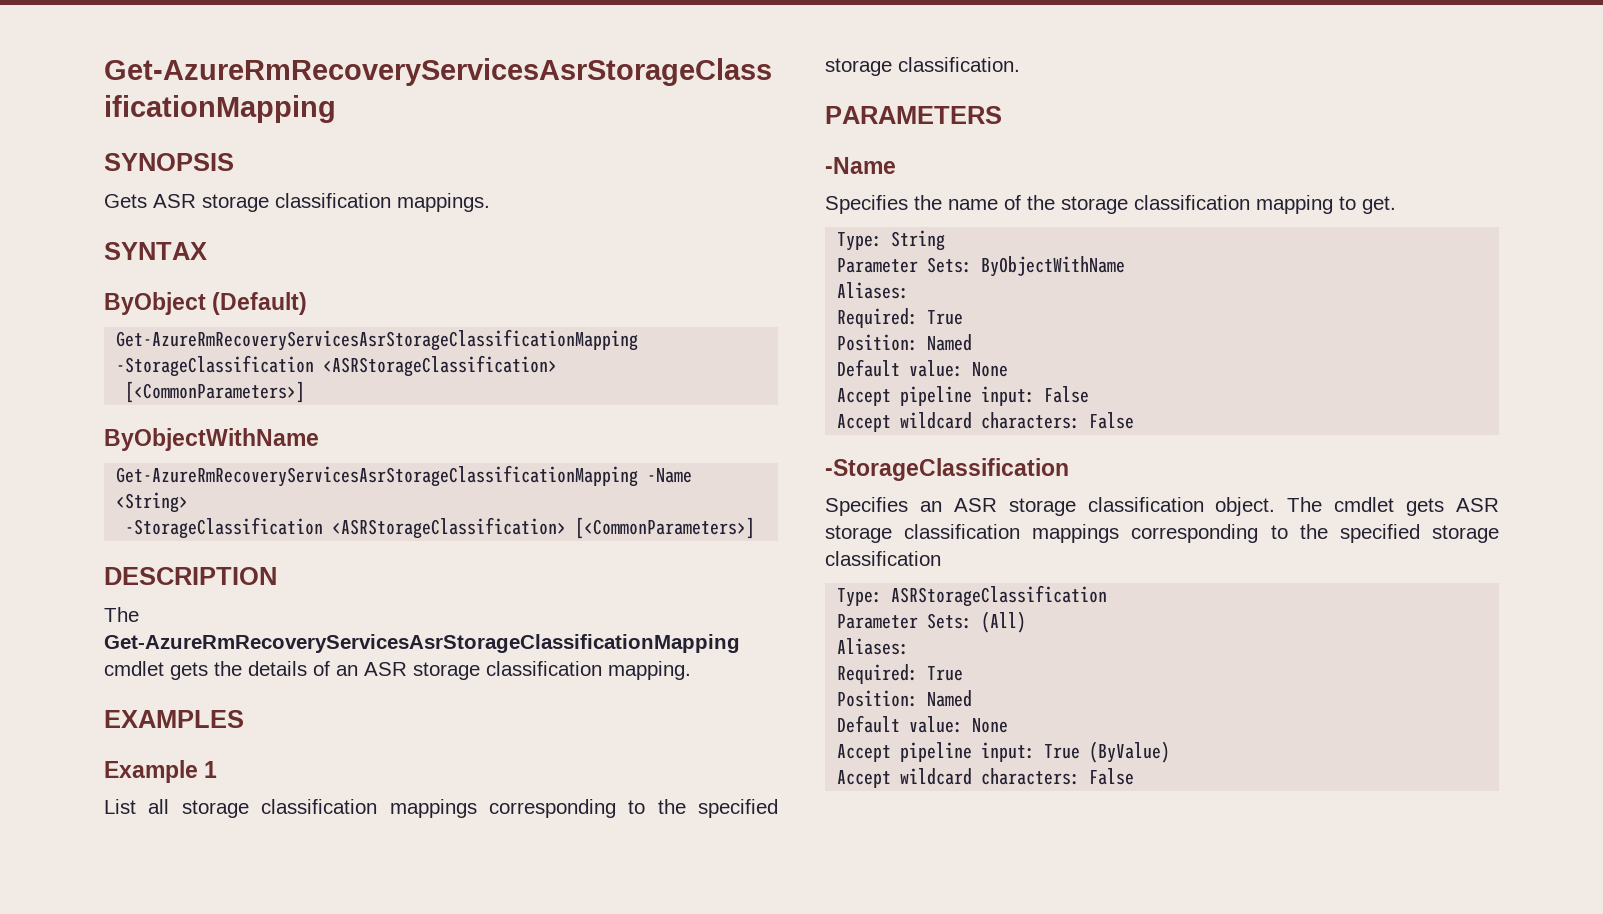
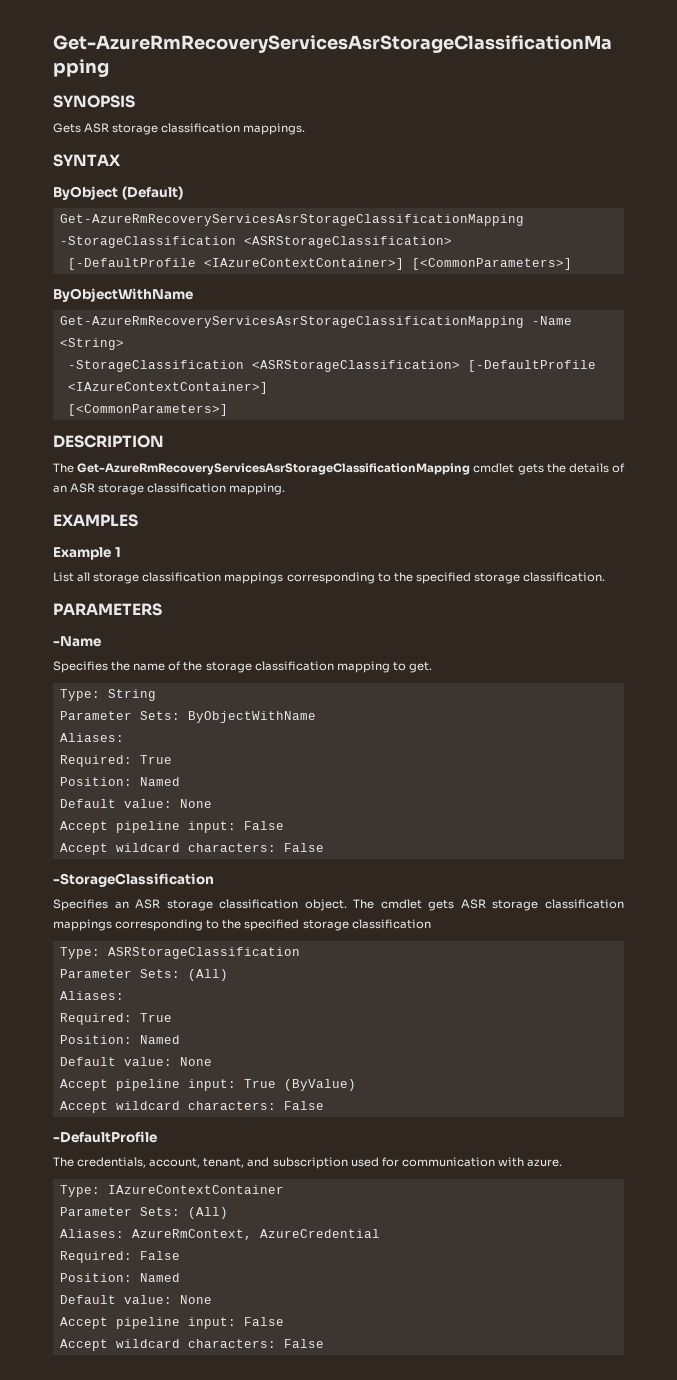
  Get-AzureRmRecoveryServicesAsrStorageClassificationMapping -StorageClassification <ASRStorageClassification>
- [<CommonParameters>]
+ [-DefaultProfile <IAzureContextContainer>] [<CommonParameters>]
- -StorageClassification <ASRStorageClassification> [<CommonParameters>]
+ -StorageClassification <ASRStorageClassification> [-DefaultProfile <IAzureContextContainer>]
+ [<CommonParameters>]
+ -DefaultProfile
+ The credentials, account, tenant, and subscription used for communication with azure.
+ Type: IAzureContextContainer
+ Parameter Sets: (All)
+ Aliases: AzureRmContext, AzureCredential
+ Required: False
+ Position: Named
+ Default value: None
+ Accept pipeline input: False
+ Accept wildcard characters: False

